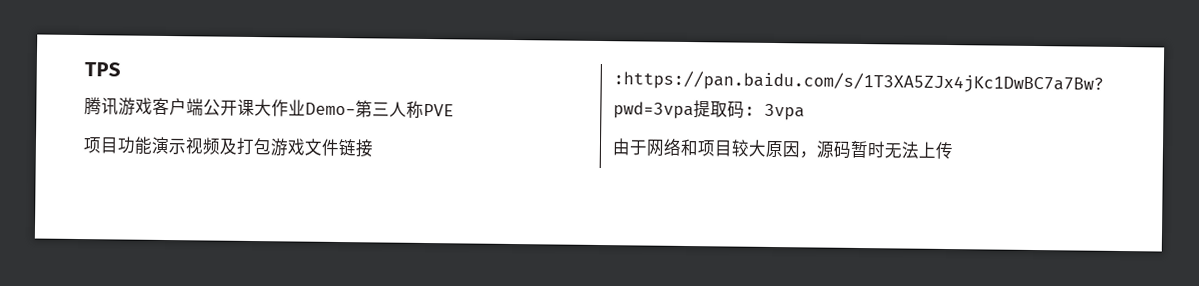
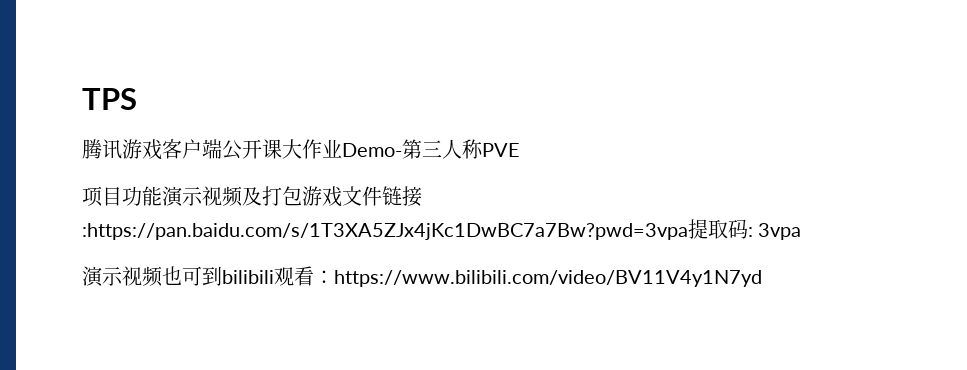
- 由于网络和项目较大原因，源码暂时无法上传
+ 演示视频也可到bilibili观看：https://www.bilibili.com/video/BV11V4y1N7yd

